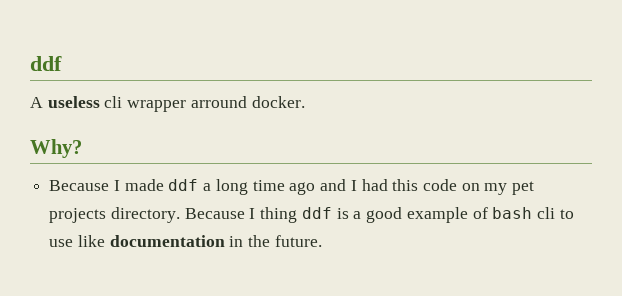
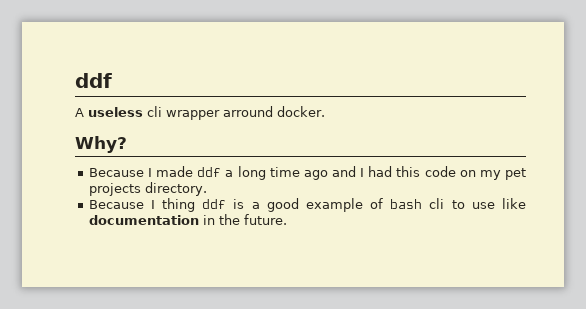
- Because I made ddf a long time ago and I had this code on my pet projects directory. Because I thing ddf is a good example of bash cli to use like documentation in the future.
+ Because I made ddf a long time ago and I had this code on my pet projects directory.
+ Because I thing ddf is a good example of bash cli to use like documentation in the future.

